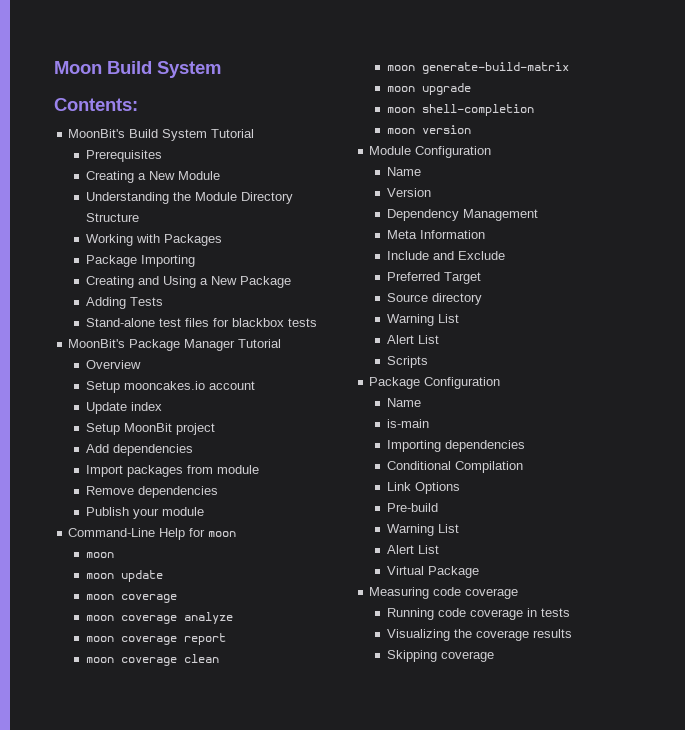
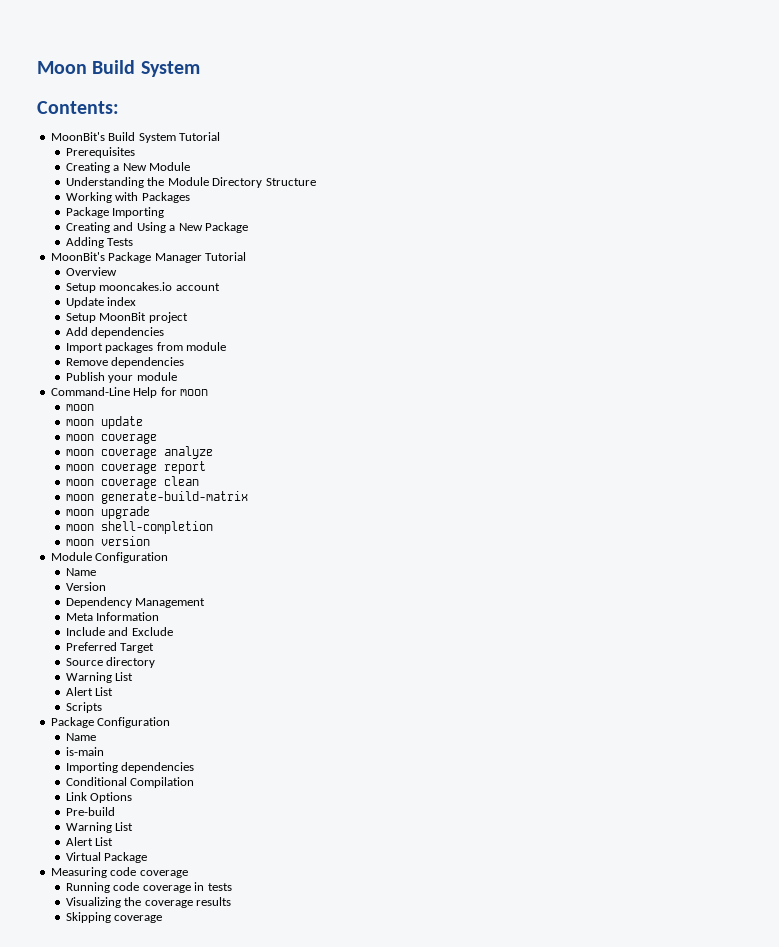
- Stand-alone test files for blackbox tests

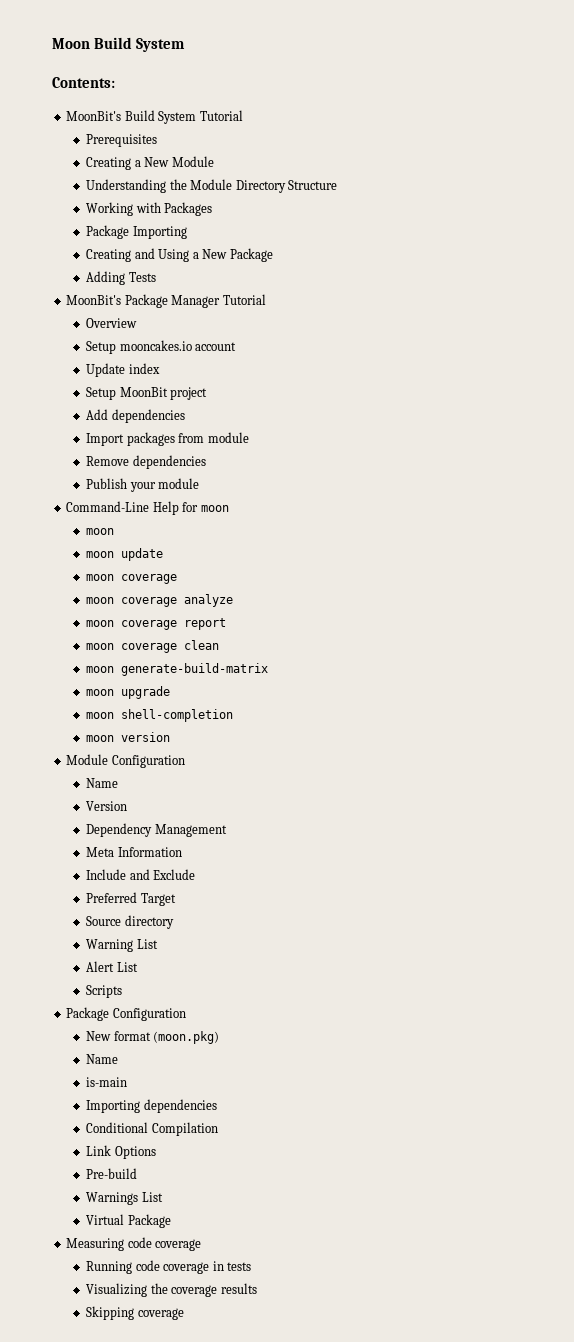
+ New format (moon.pkg)
  Pre-build
- Warning List
- Alert List
+ Warnings List

